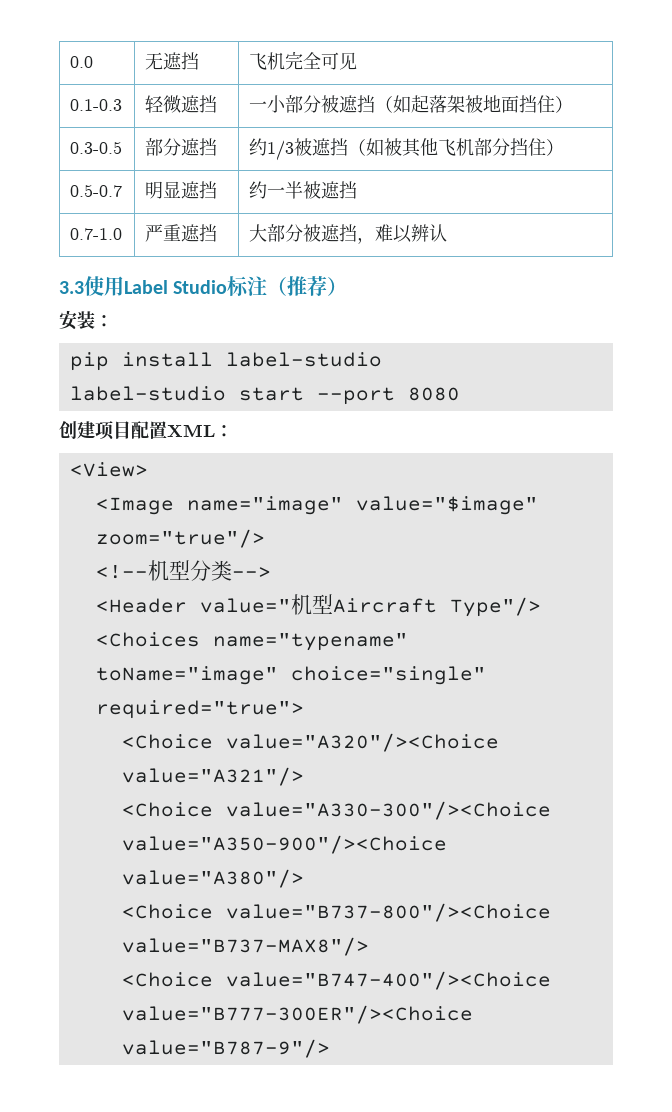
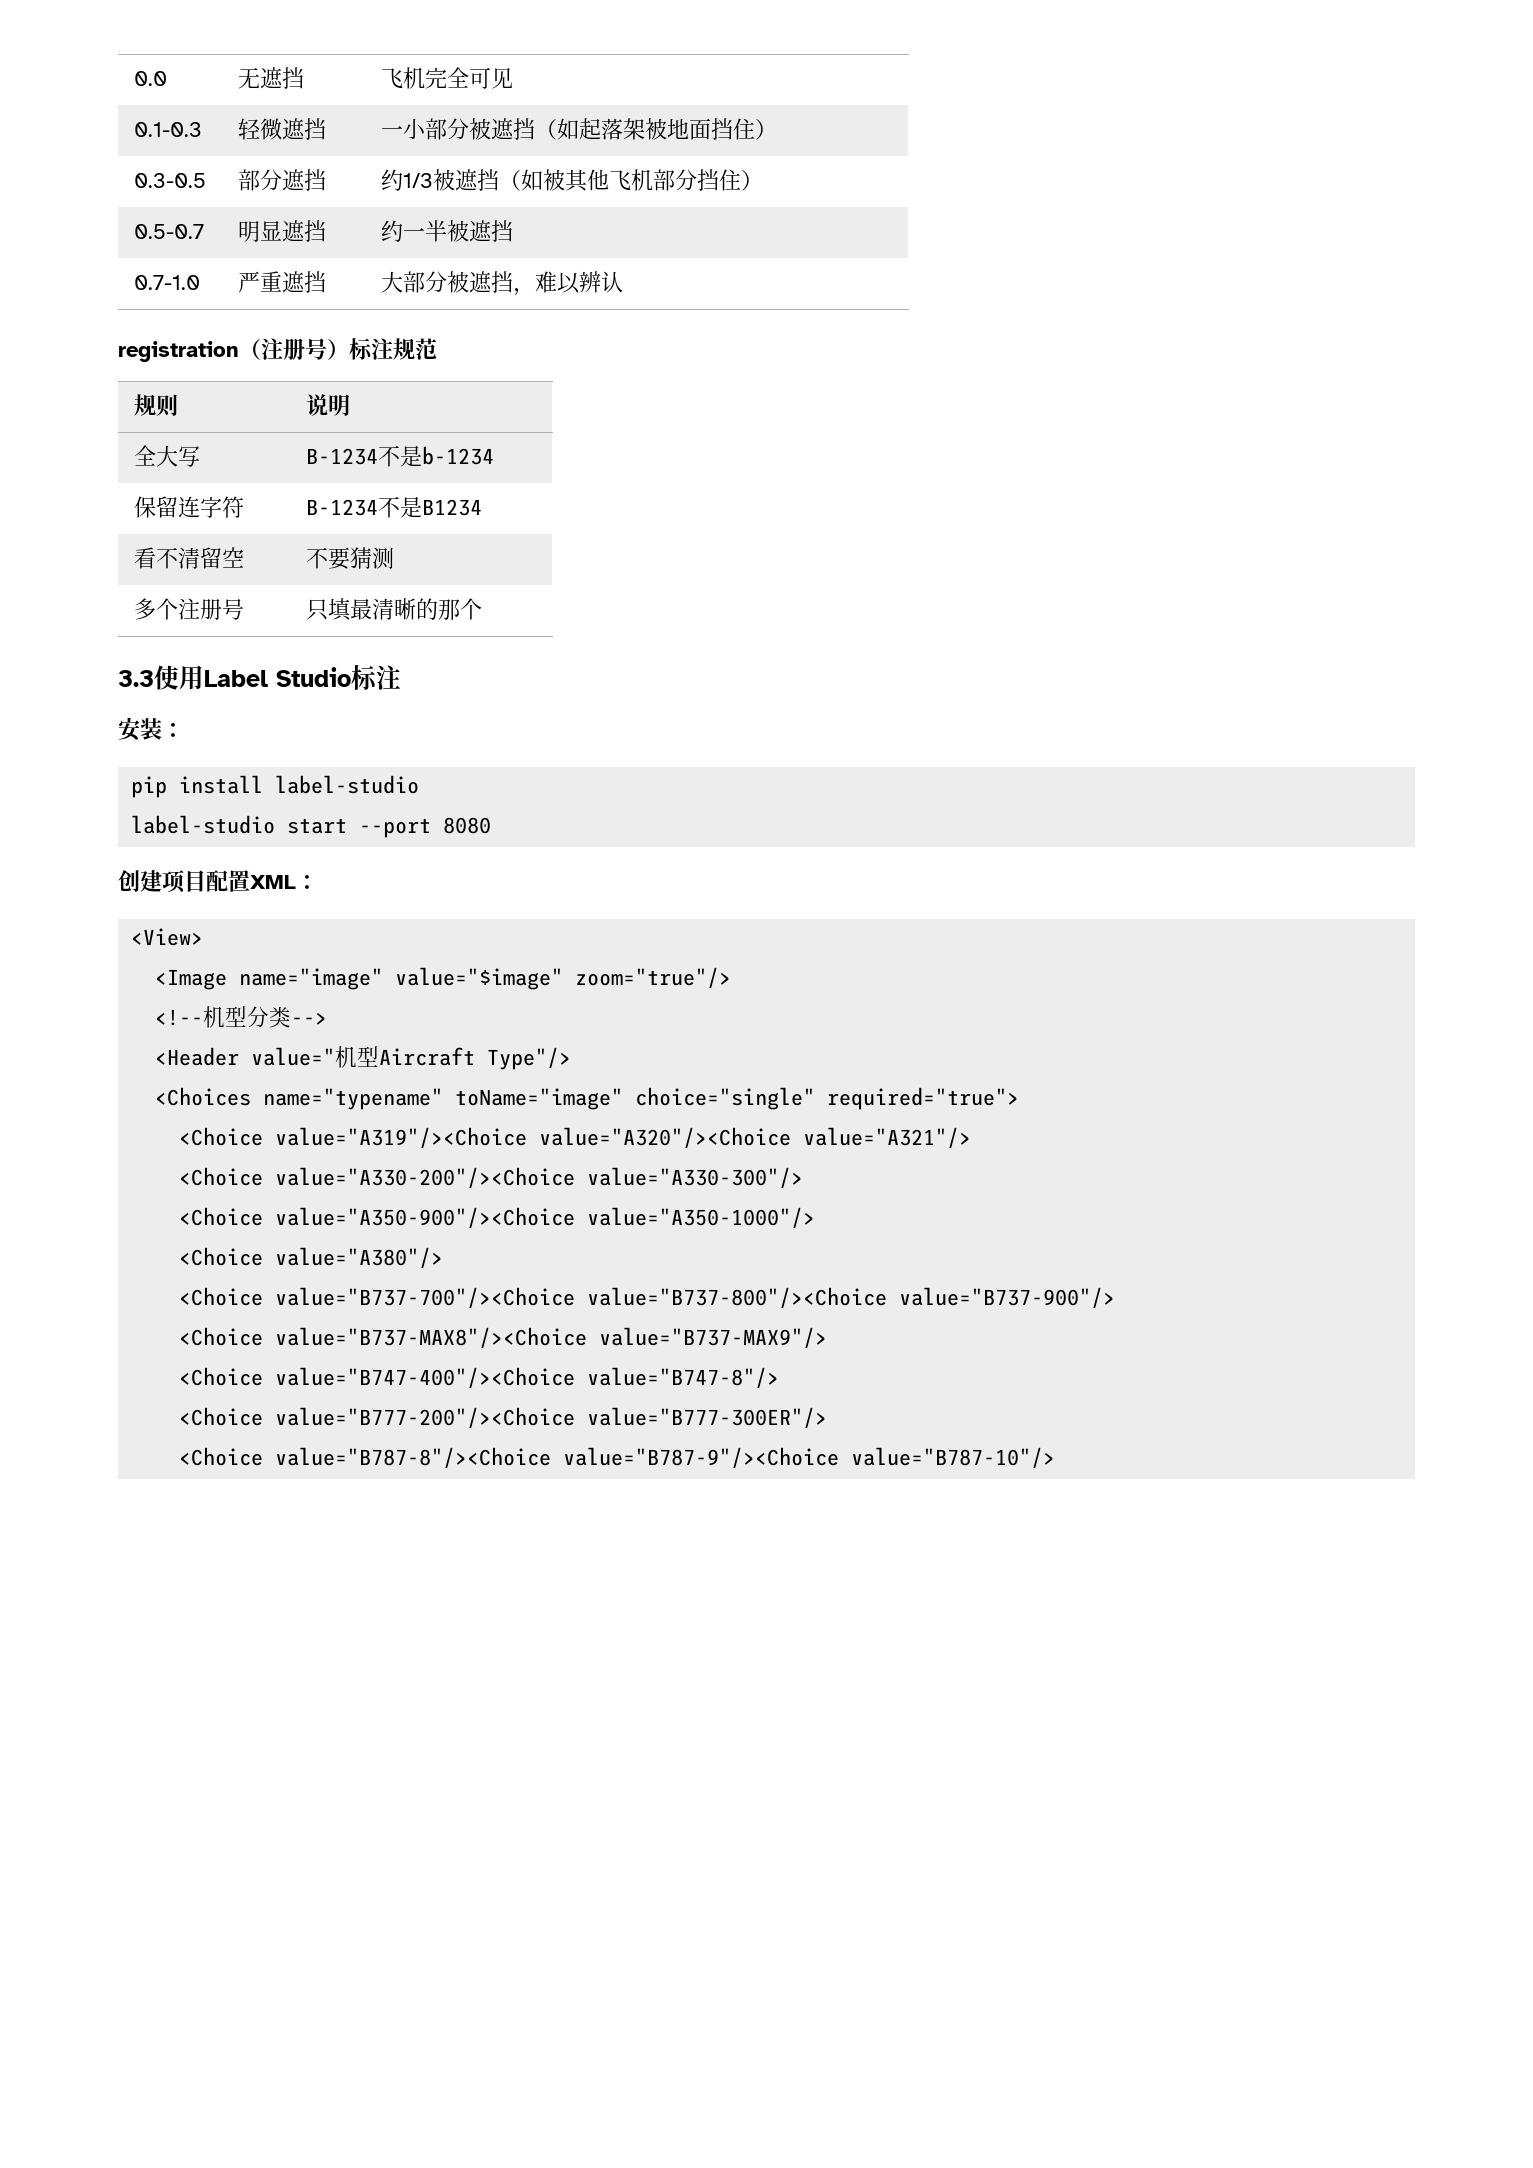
+ registration（注册号）标注规范
+ 规则 | 说明
+ 全大写 | B-1234不是b-1234
+ 保留连字符 | B-1234不是B1234
+ 看不清留空 | 不要猜测
+ 多个注册号 | 只填最清晰的那个
- 3.3使用Label Studio标注（推荐）
+ 3.3使用Label Studio标注
- <Choice value="A320"/><Choice value="A321"/>
+ <Choice value="A319"/><Choice value="A320"/><Choice value="A321"/>
- <Choice value="A330-300"/><Choice value="A350-900"/><Choice value="A380"/>
- <Choice value="B737-800"/><Choice value="B737-MAX8"/>
- <Choice value="B747-400"/><Choice value="B777-300ER"/><Choice value="B787-9"/>
+ <Choice value="A330-200"/><Choice value="A330-300"/>
+ <Choice value="A350-900"/><Choice value="A350-1000"/>
+ <Choice value="A380"/>
+ <Choice value="B737-700"/><Choice value="B737-800"/><Choice value="B737-900"/>
+ <Choice value="B737-MAX8"/><Choice value="B737-MAX9"/>
+ <Choice value="B747-400"/><Choice value="B747-8"/>
+ <Choice value="B777-200"/><Choice value="B777-300ER"/>
+ <Choice value="B787-8"/><Choice value="B787-9"/><Choice value="B787-10"/>

